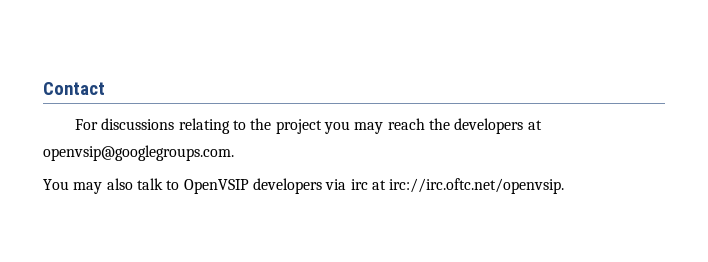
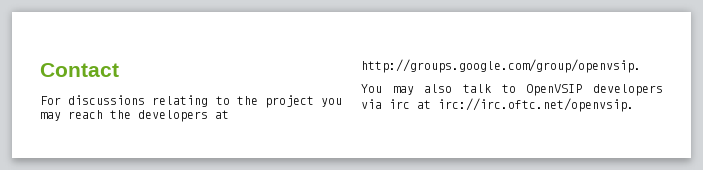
- For discussions relating to the project you may reach the developers at openvsip@googlegroups.com.
+ For discussions relating to the project you may reach the developers at http://groups.google.com/group/openvsip.

